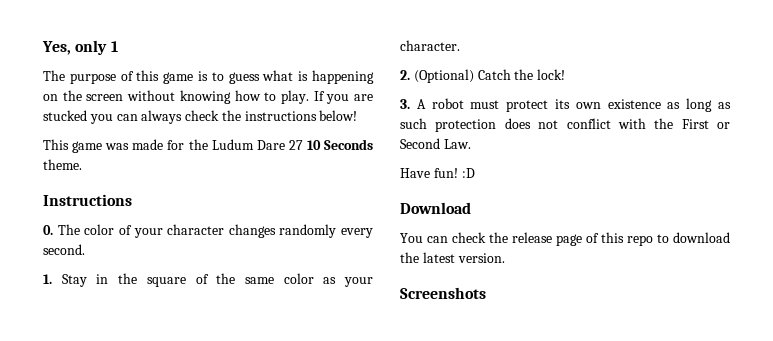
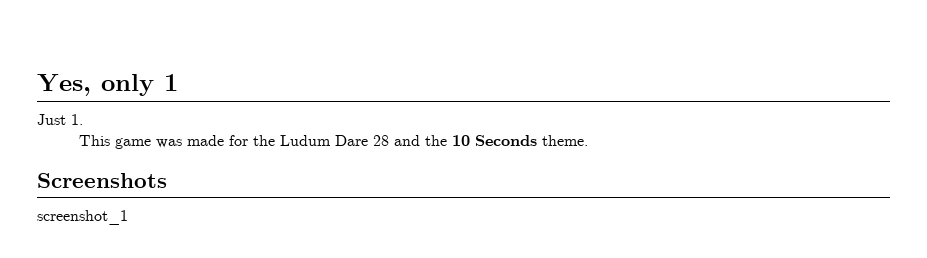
- The purpose of this game is to guess what is happening on the screen without knowing how to play. If you are stucked you can always check the instructions below!
+ Just 1.
- This game was made for the Ludum Dare 27 10 Seconds theme.
+ This game was made for the Ludum Dare 28 and the 10 Seconds theme.
- Instructions
- 0. The color of your character changes randomly every second.
- 1. Stay in the square of the same color as your character.
- 2. (Optional) Catch the lock!
- 3. A robot must protect its own existence as long as such protection does not conflict with the First or Second Law.
- Have fun! :D
- Download
- You can check the release page of this repo to download the latest version.
  Screenshots
+ screenshot_1

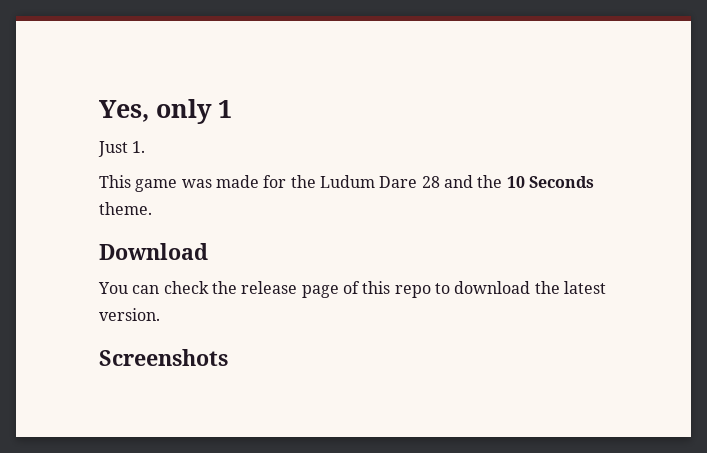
+ Download
+ You can check the release page of this repo to download the latest version.
- screenshot_1

